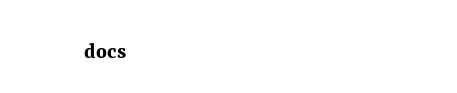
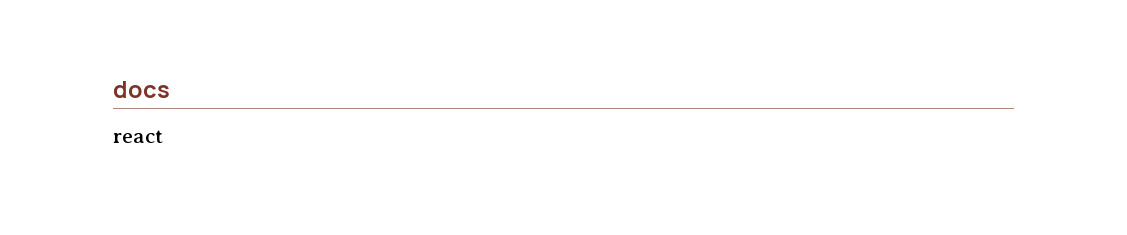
+ react

